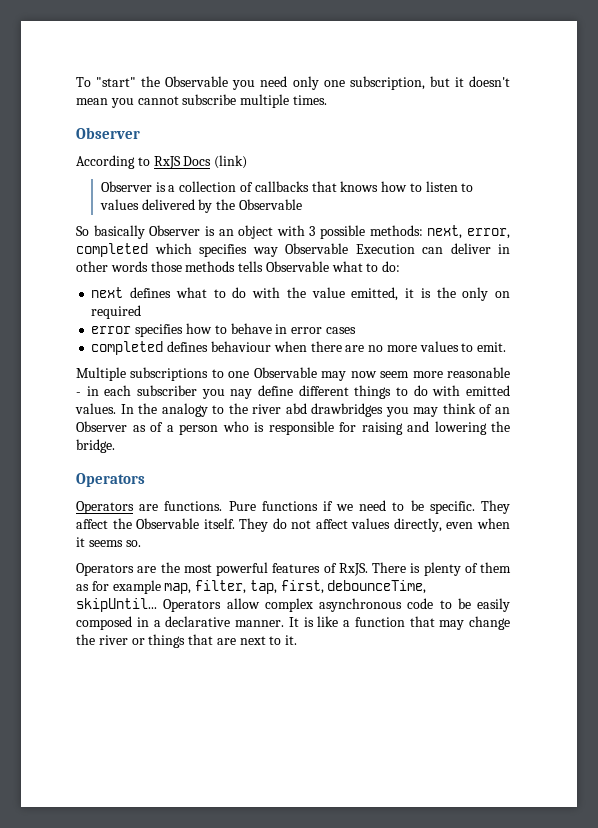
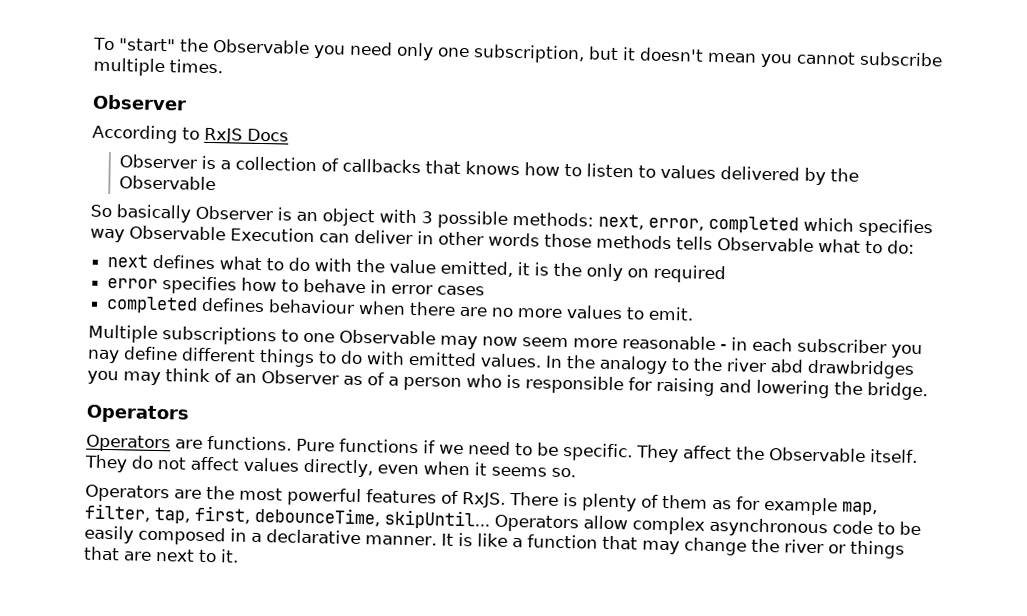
- According to RxJS Docs (link)
+ According to RxJS Docs

